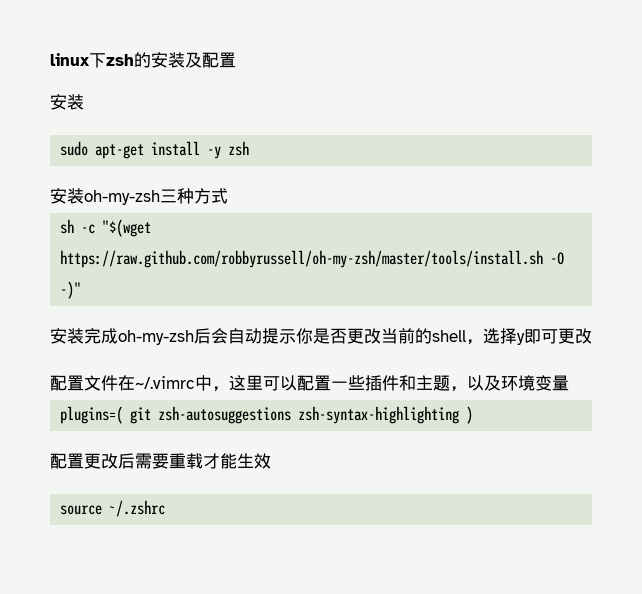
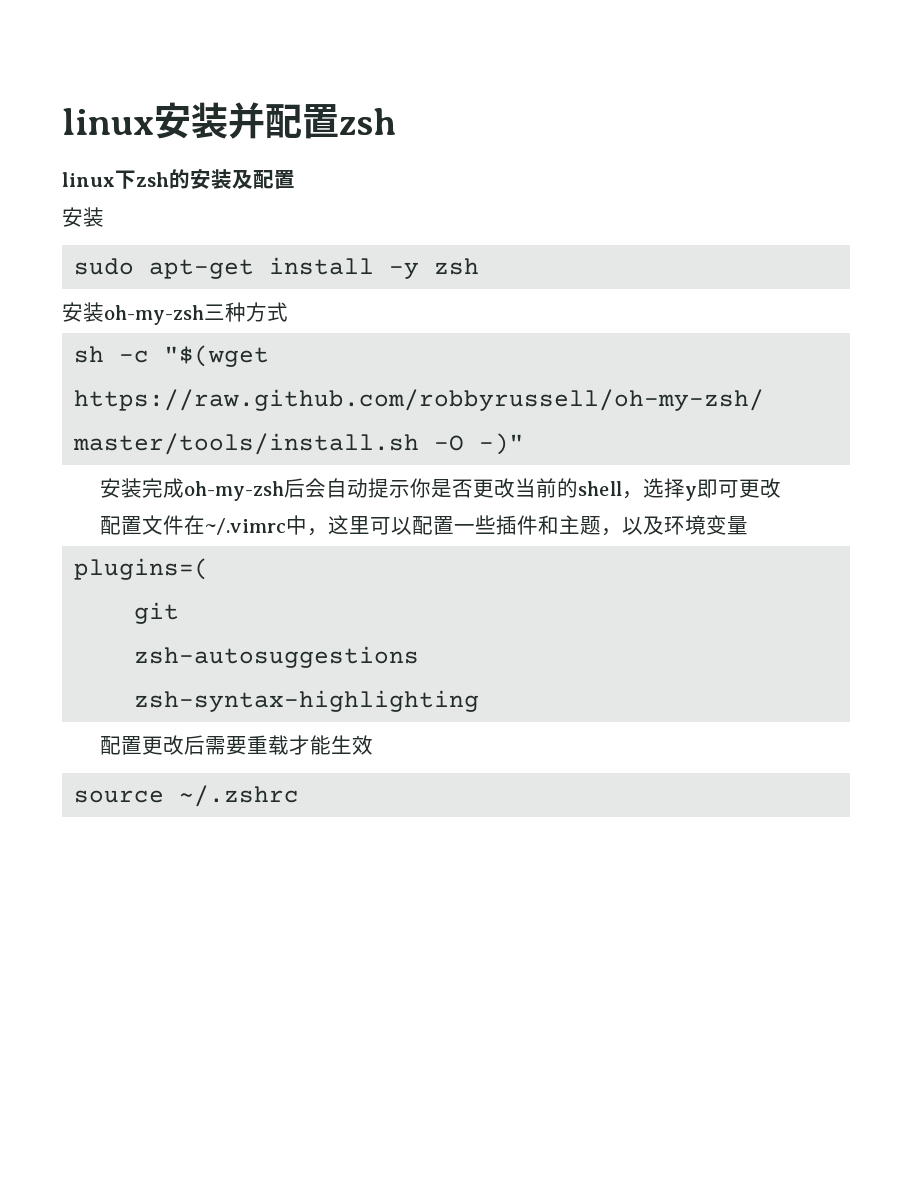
+ linux安装并配置zsh
- plugins=( git zsh-autosuggestions zsh-syntax-highlighting )
+ plugins=(
+ git
+ zsh-autosuggestions
+ zsh-syntax-highlighting

